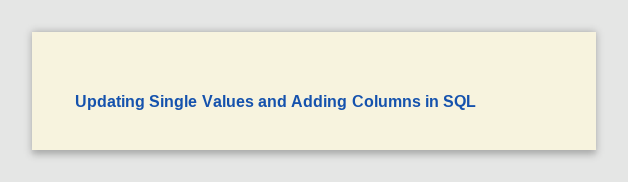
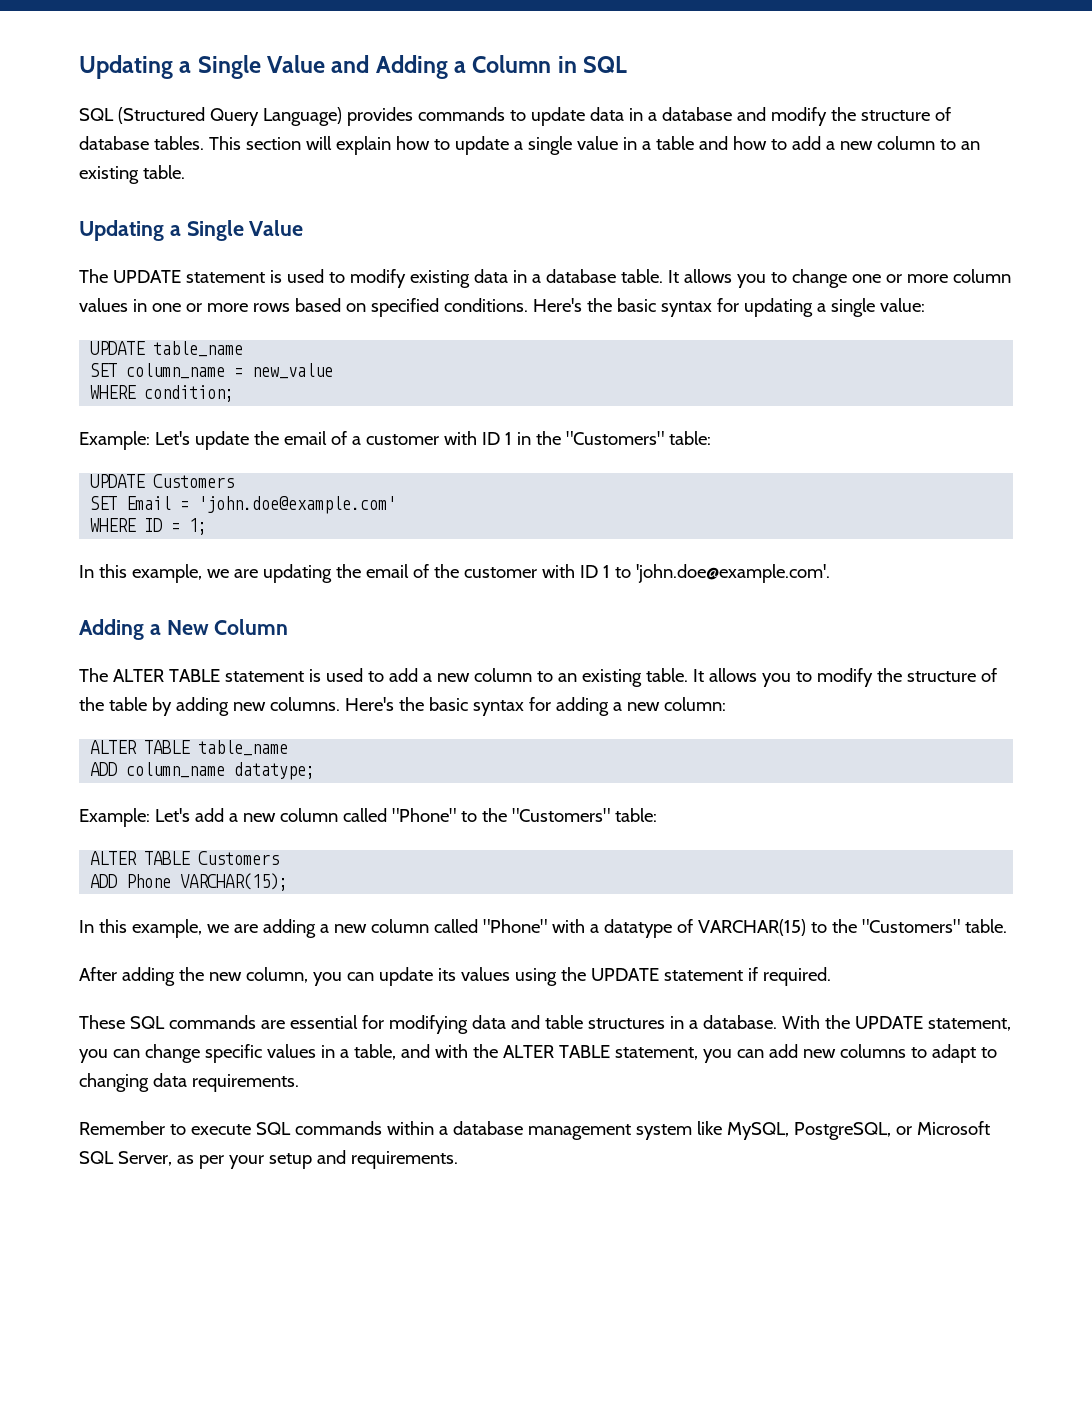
- Updating Single Values and Adding Columns in SQL
+ Updating a Single Value and Adding a Column in SQL
+ SQL (Structured Query Language) provides commands to update data in a database and modify the structure of database tables. This section will explain how to update a single value in a table and how to add a new column to an existing table.
+ Updating a Single Value
+ The UPDATE statement is used to modify existing data in a database table. It allows you to change one or more column values in one or more rows based on specified conditions. Here's the basic syntax for updating a single value:
+ UPDATE table_name
+ SET column_name = new_value
+ WHERE condition;
+ Example: Let's update the email of a customer with ID 1 in the "Customers" table:
+ UPDATE Customers
+ SET Email = 'john.doe@example.com'
+ WHERE ID = 1;
+ In this example, we are updating the email of the customer with ID 1 to 'john.doe@example.com'.
+ Adding a New Column
+ The ALTER TABLE statement is used to add a new column to an existing table. It allows you to modify the structure of the table by adding new columns. Here's the basic syntax for adding a new column:
+ ALTER TABLE table_name
+ ADD column_name datatype;
+ Example: Let's add a new column called "Phone" to the "Customers" table:
+ ALTER TABLE Customers
+ ADD Phone VARCHAR(15);
+ In this example, we are adding a new column called "Phone" with a datatype of VARCHAR(15) to the "Customers" table.
+ After adding the new column, you can update its values using the UPDATE statement if required.
+ These SQL commands are essential for modifying data and table structures in a database. With the UPDATE statement, you can change specific values in a table, and with the ALTER TABLE statement, you can add new columns to adapt to changing data requirements.
+ Remember to execute SQL commands within a database management system like MySQL, PostgreSQL, or Microsoft SQL Server, as per your setup and requirements.

